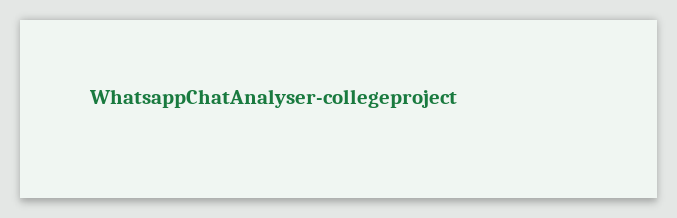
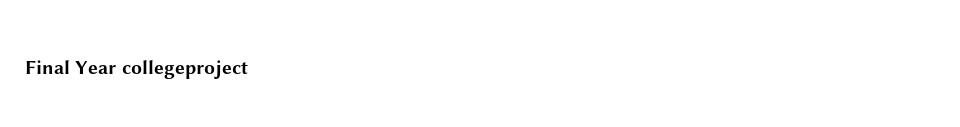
- WhatsappChatAnalyser-collegeproject
+ Final Year collegeproject

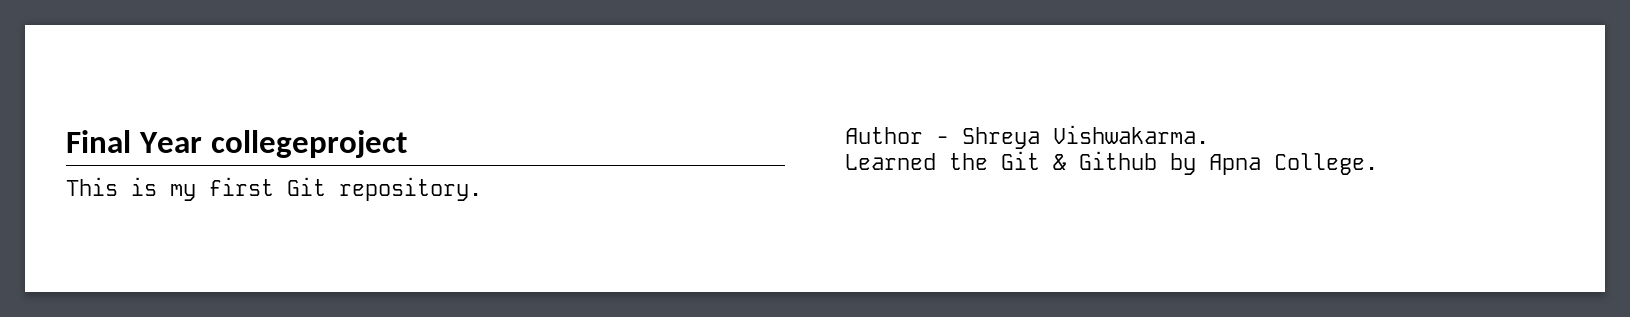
+ This is my first Git repository.
+ Author - Shreya Vishwakarma.
+ Learned the Git & Github by Apna College.

